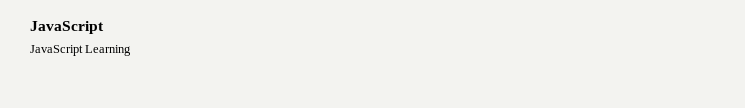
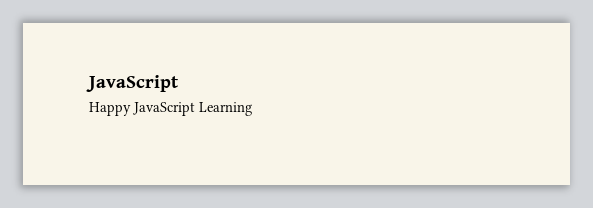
- JavaScript Learning
+ Happy JavaScript Learning

